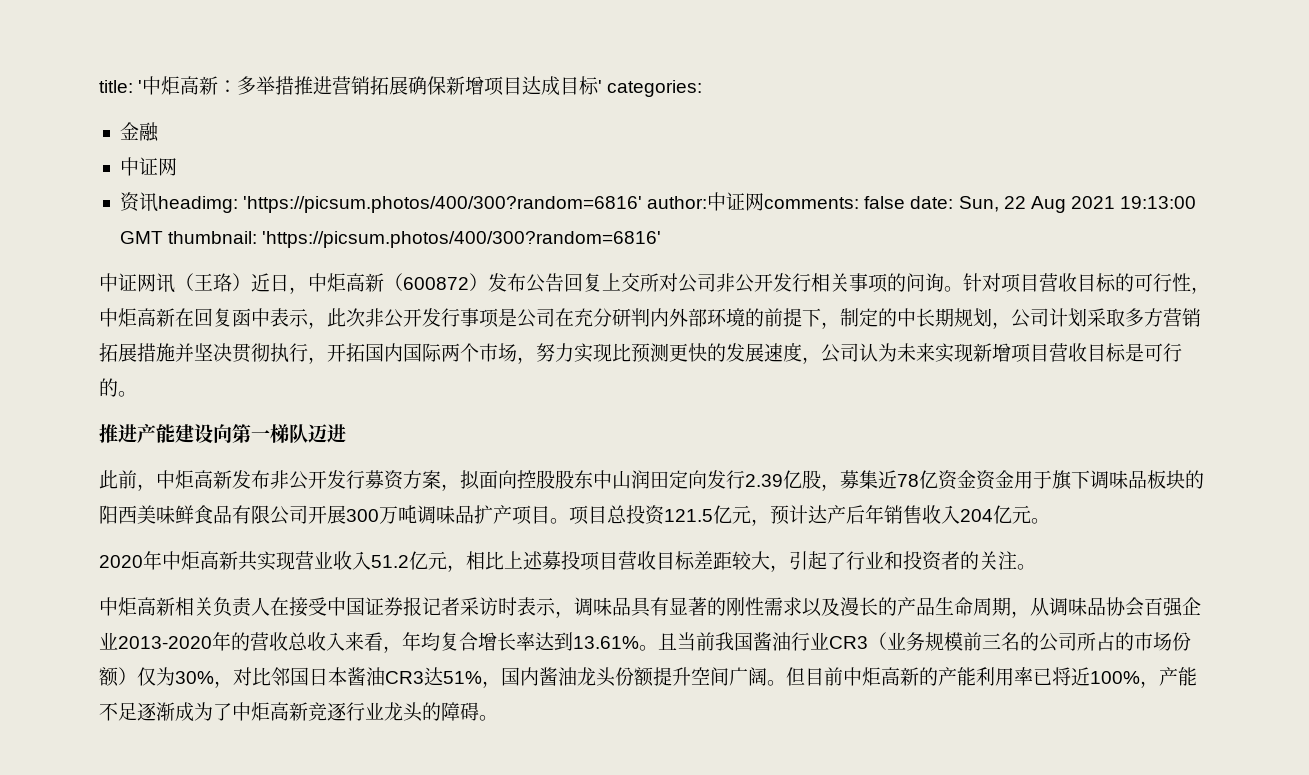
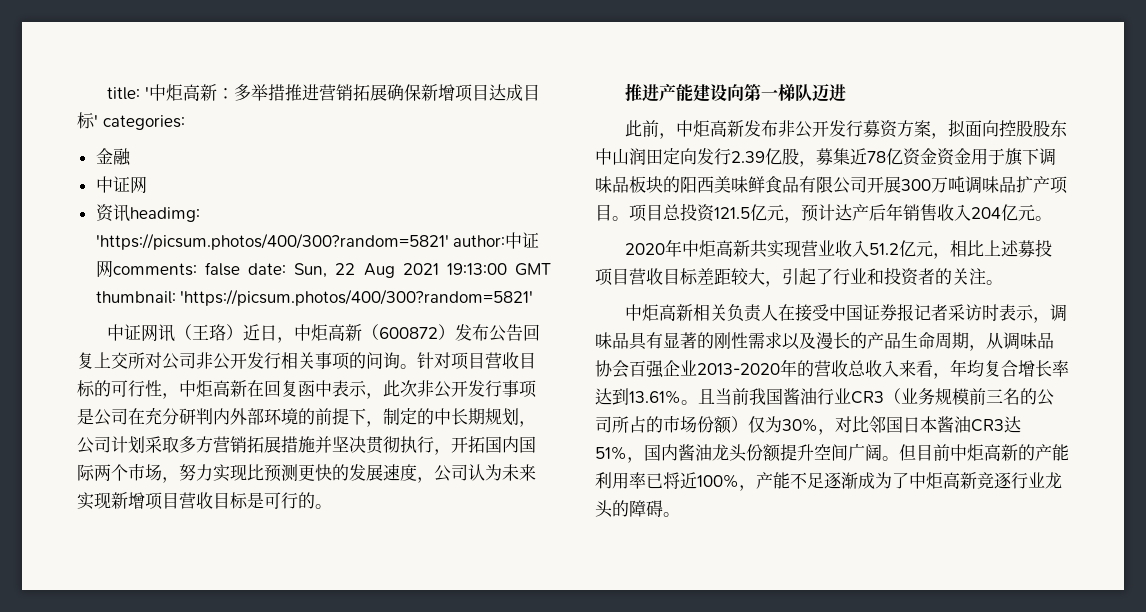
- 资讯headimg: 'https://picsum.photos/400/300?random=6816' author:中证网comments: false date: Sun, 22 Aug 2021 19:13:00 GMT thumbnail: 'https://picsum.photos/400/300?random=6816'
+ 资讯headimg: 'https://picsum.photos/400/300?random=5821' author:中证网comments: false date: Sun, 22 Aug 2021 19:13:00 GMT thumbnail: 'https://picsum.photos/400/300?random=5821'

